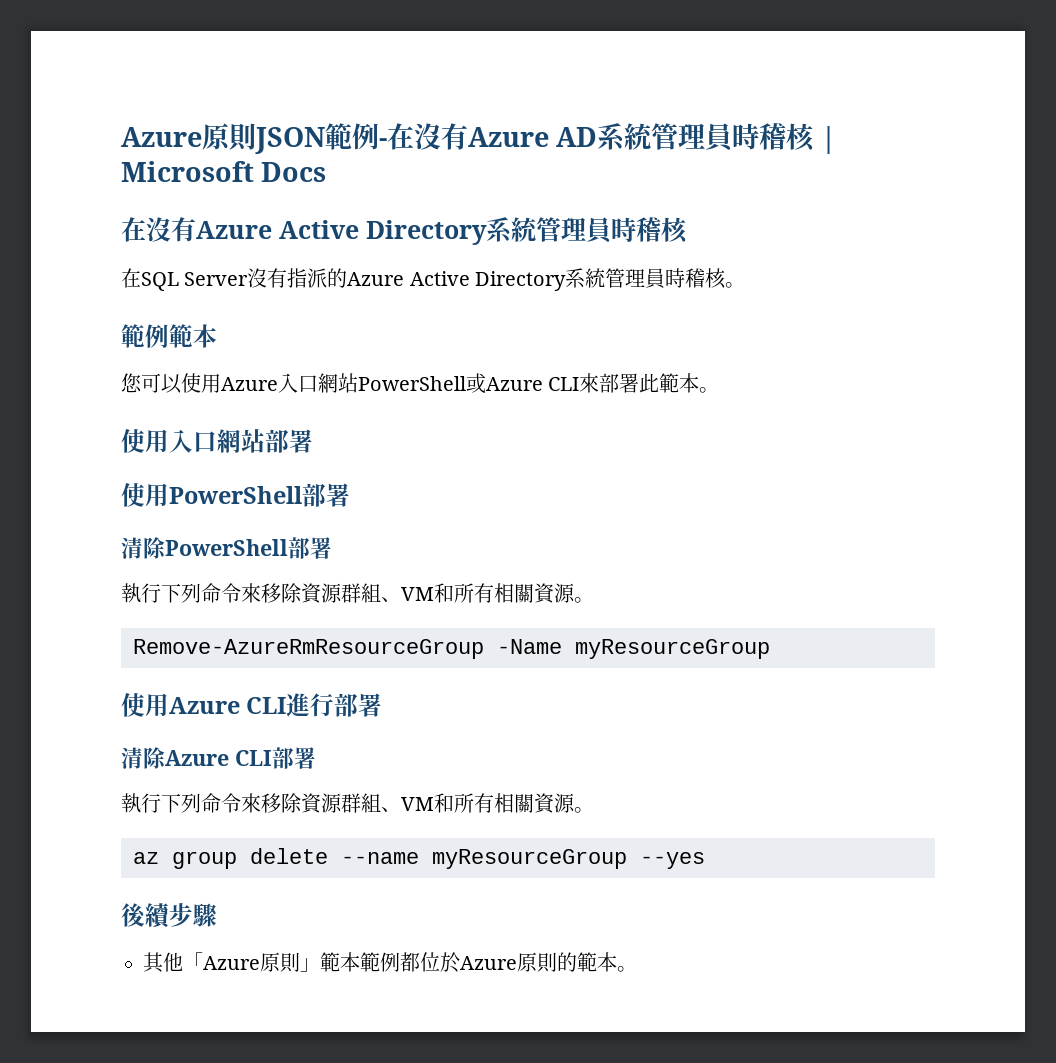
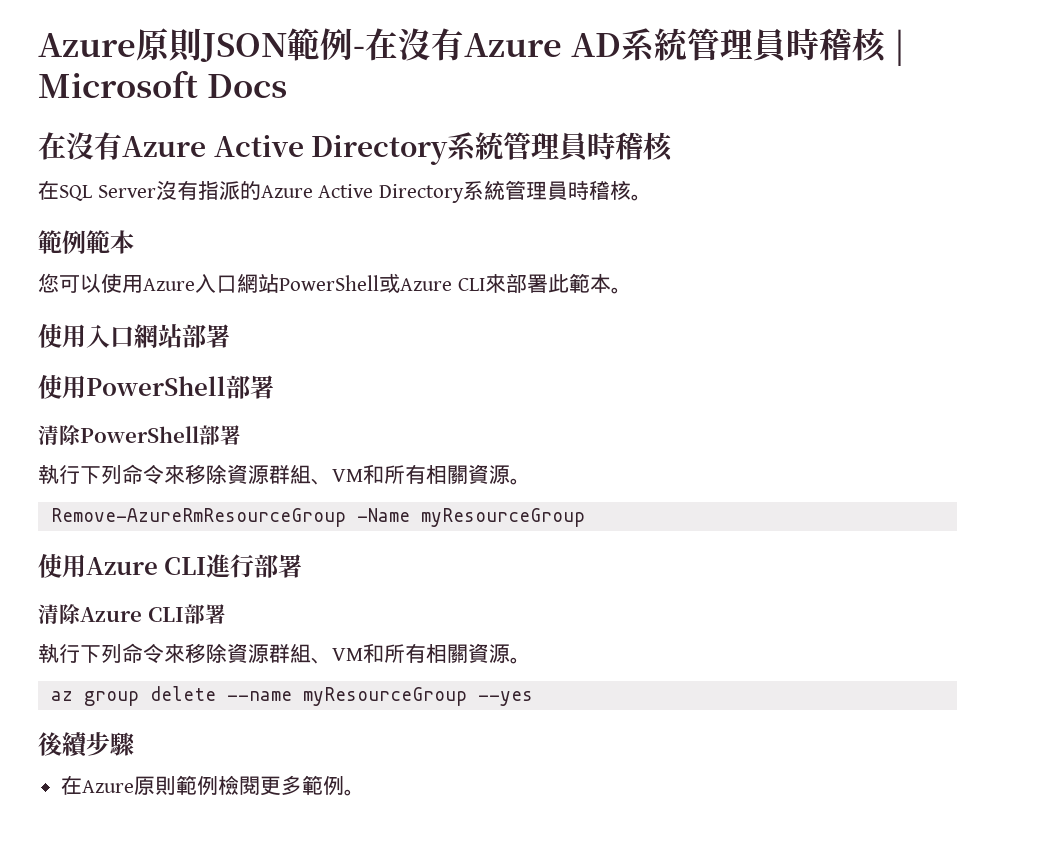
- 其他「Azure原則」範本範例都位於Azure原則的範本。
+ 在Azure原則範例檢閱更多範例。

